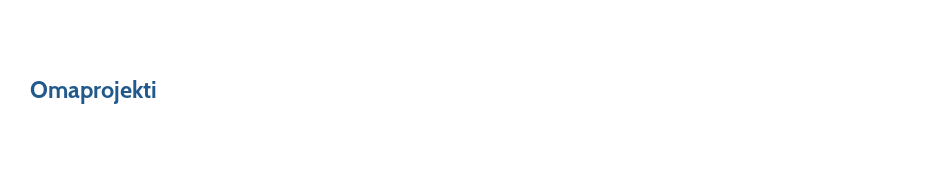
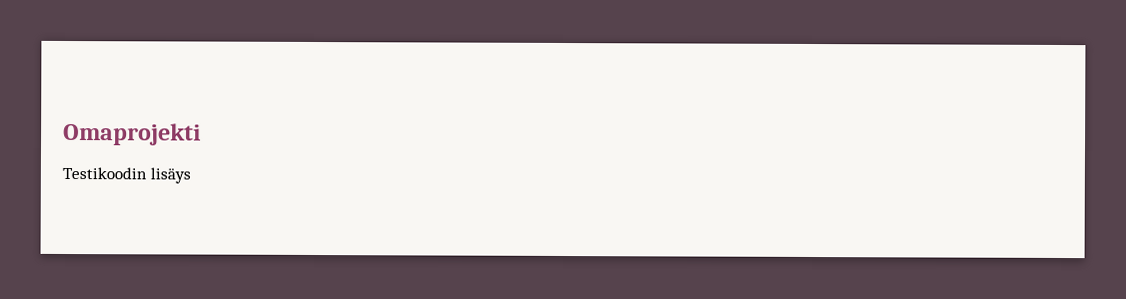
+ Testikoodin lisäys

